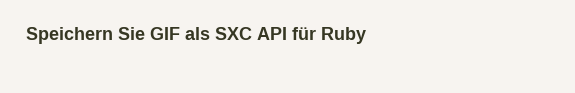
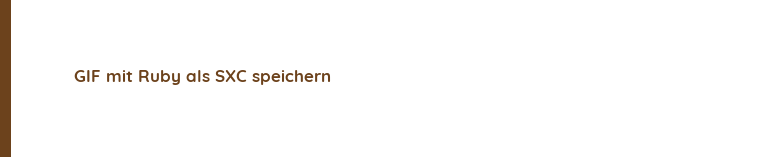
- Speichern Sie GIF als SXC API für Ruby
+ GIF mit Ruby als SXC speichern

